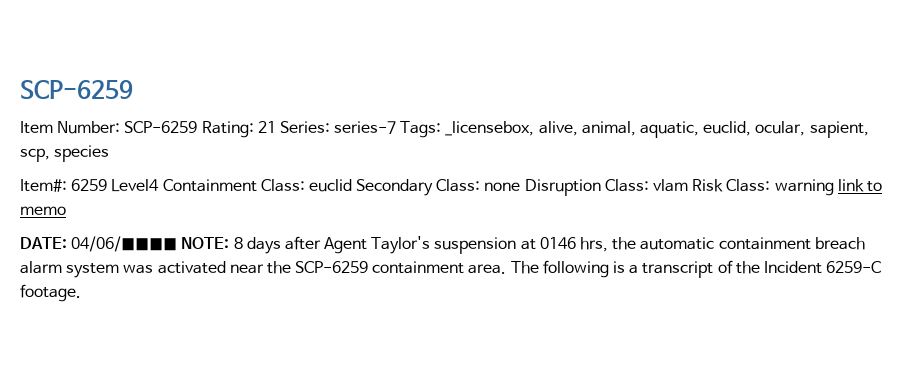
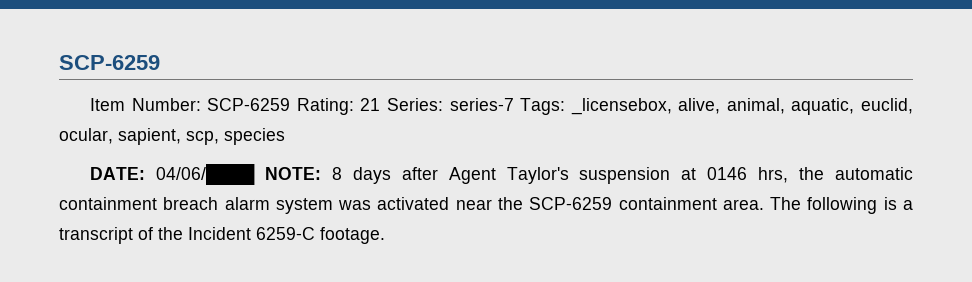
- Item#: 6259 Level4 Containment Class: euclid Secondary Class: none Disruption Class: vlam Risk Class: warning link to memo

